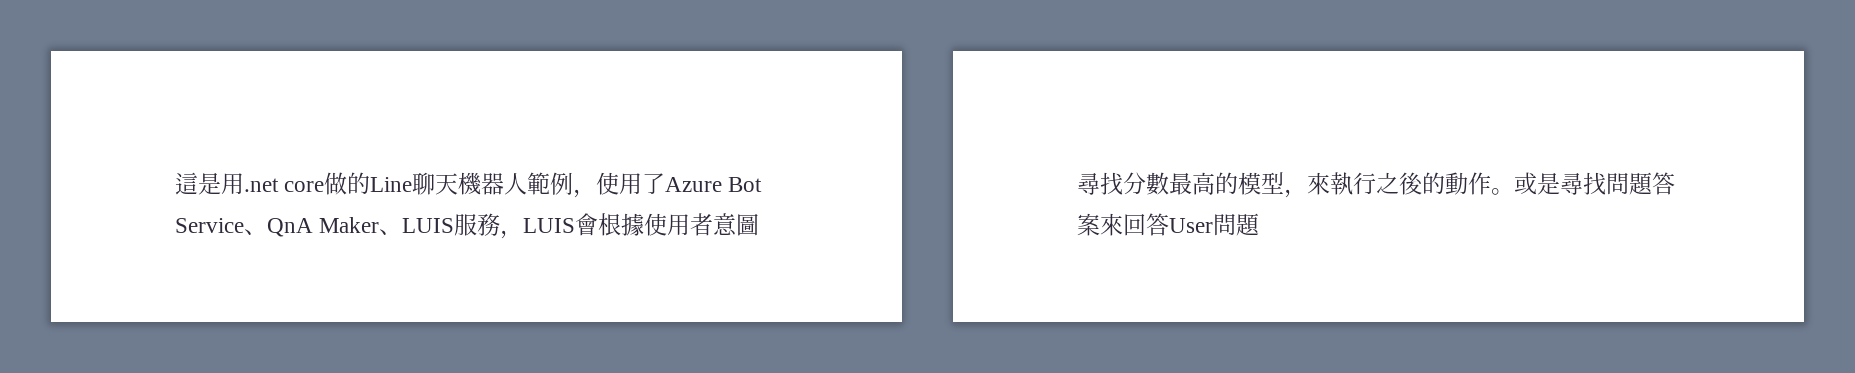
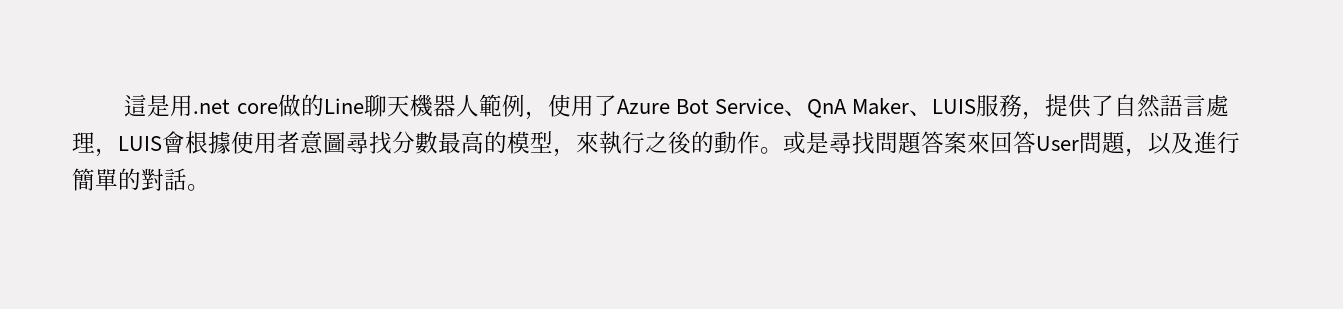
- 這是用.net core做的Line聊天機器人範例，使用了Azure Bot Service、QnA Maker、LUIS服務，LUIS會根據使用者意圖尋找分數最高的模型，來執行之後的動作。
+ 這是用.net core做的Line聊天機器人範例，使用了Azure Bot Service、QnA Maker、LUIS服務，提供了自然語言處理，LUIS會根據使用者意圖尋找分數最高的模型，來執行之後的動作。
- 或是尋找問題答案來回答User問題
+ 或是尋找問題答案來回答User問題，以及進行簡單的對話。

